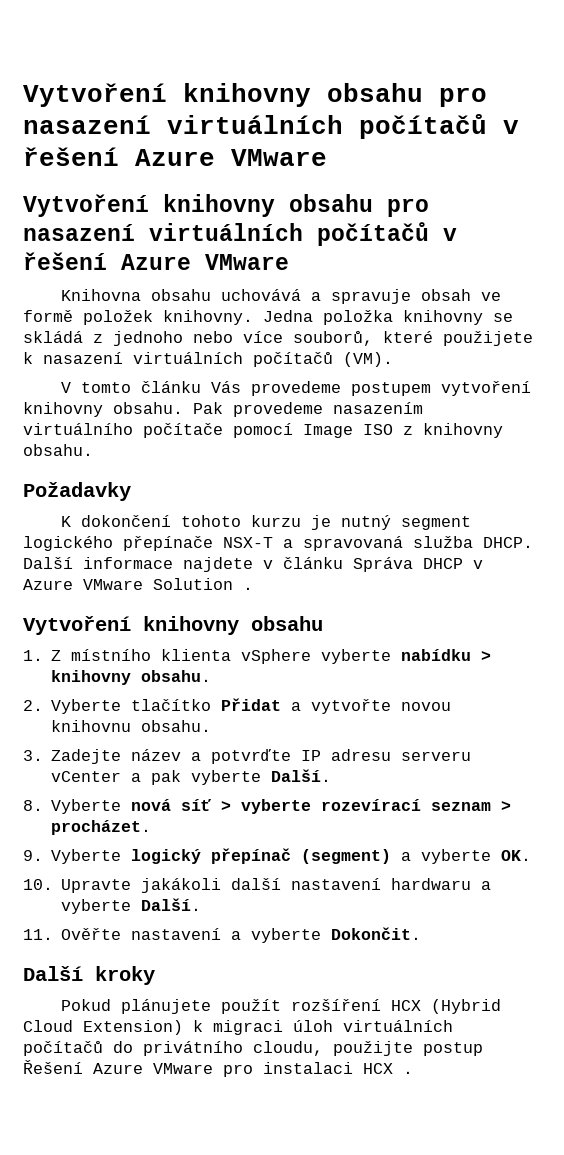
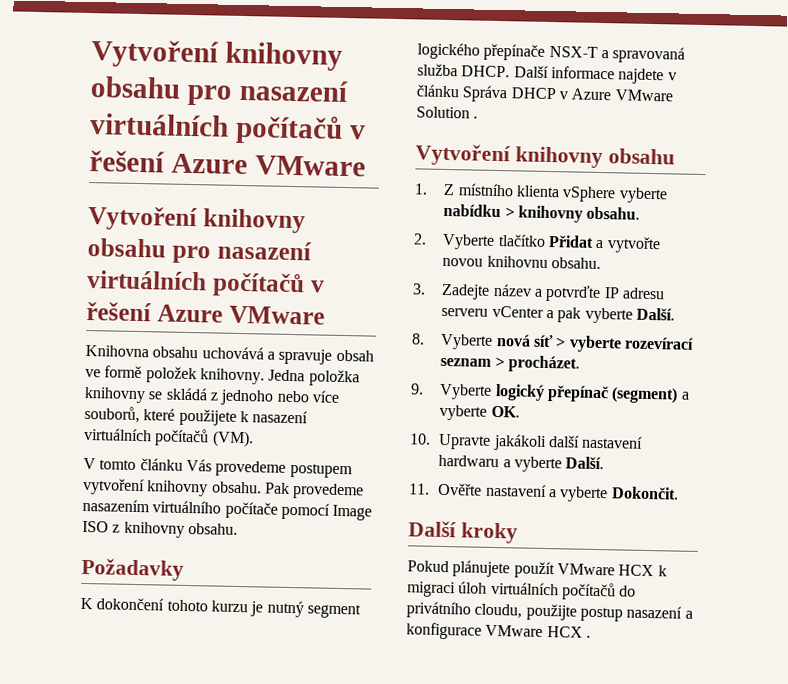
- Pokud plánujete použít rozšíření HCX (Hybrid Cloud Extension) k migraci úloh virtuálních počítačů do privátního cloudu, použijte postup Řešení Azure VMware pro instalaci HCX .
+ Pokud plánujete použít VMware HCX k migraci úloh virtuálních počítačů do privátního cloudu, použijte postup nasazení a konfigurace VMware HCX .

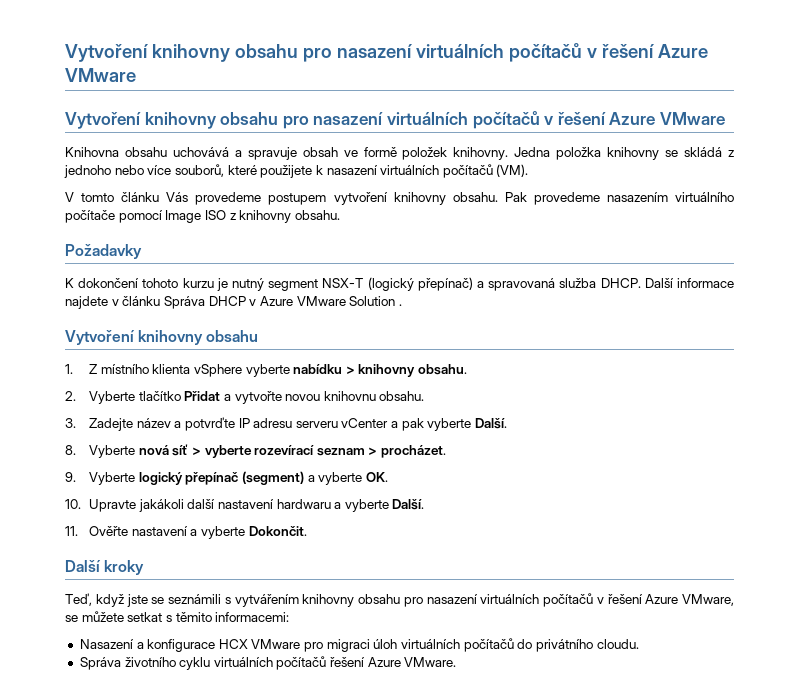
- K dokončení tohoto kurzu je nutný segment logického přepínače NSX-T a spravovaná služba DHCP.
+ K dokončení tohoto kurzu je nutný segment NSX-T (logický přepínač) a spravovaná služba DHCP.
- Pokud plánujete použít VMware HCX k migraci úloh virtuálních počítačů do privátního cloudu, použijte postup nasazení a konfigurace VMware HCX .
+ Teď, když jste se seznámili s vytvářením knihovny obsahu pro nasazení virtuálních počítačů v řešení Azure VMware, se můžete setkat s těmito informacemi:
+ Nasazení a konfigurace HCX VMware pro migraci úloh virtuálních počítačů do privátního cloudu.
+ Správa životního cyklu virtuálních počítačů řešení Azure VMware.

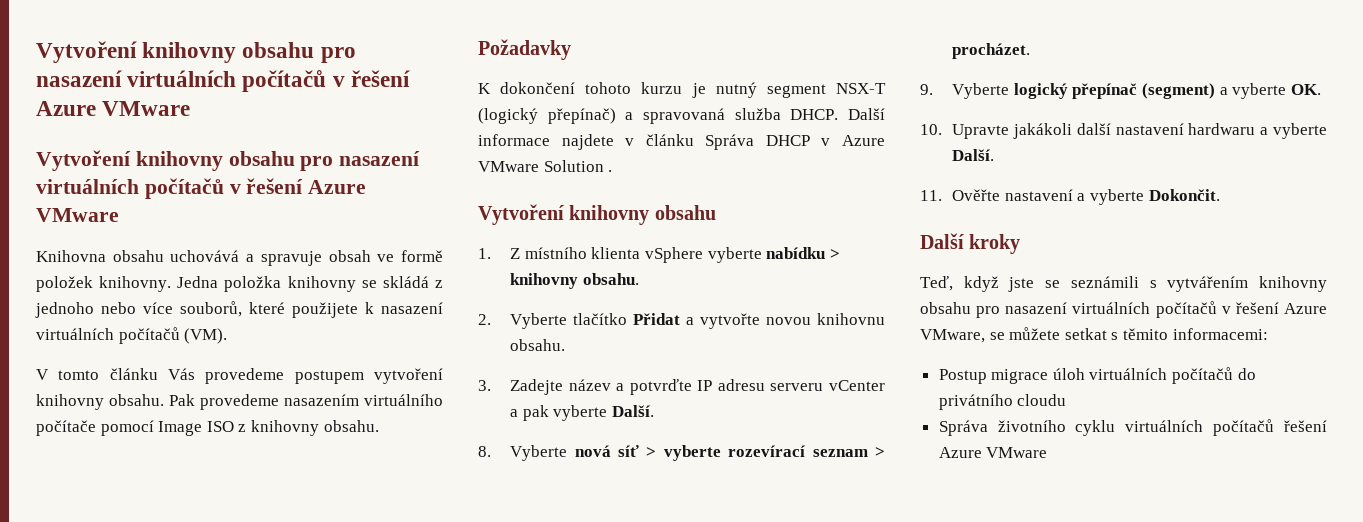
- Nasazení a konfigurace HCX VMware pro migraci úloh virtuálních počítačů do privátního cloudu.
+ Postup migrace úloh virtuálních počítačů do privátního cloudu
- Správa životního cyklu virtuálních počítačů řešení Azure VMware.
+ Správa životního cyklu virtuálních počítačů řešení Azure VMware

